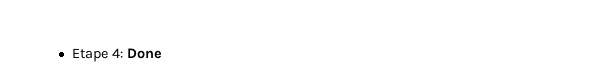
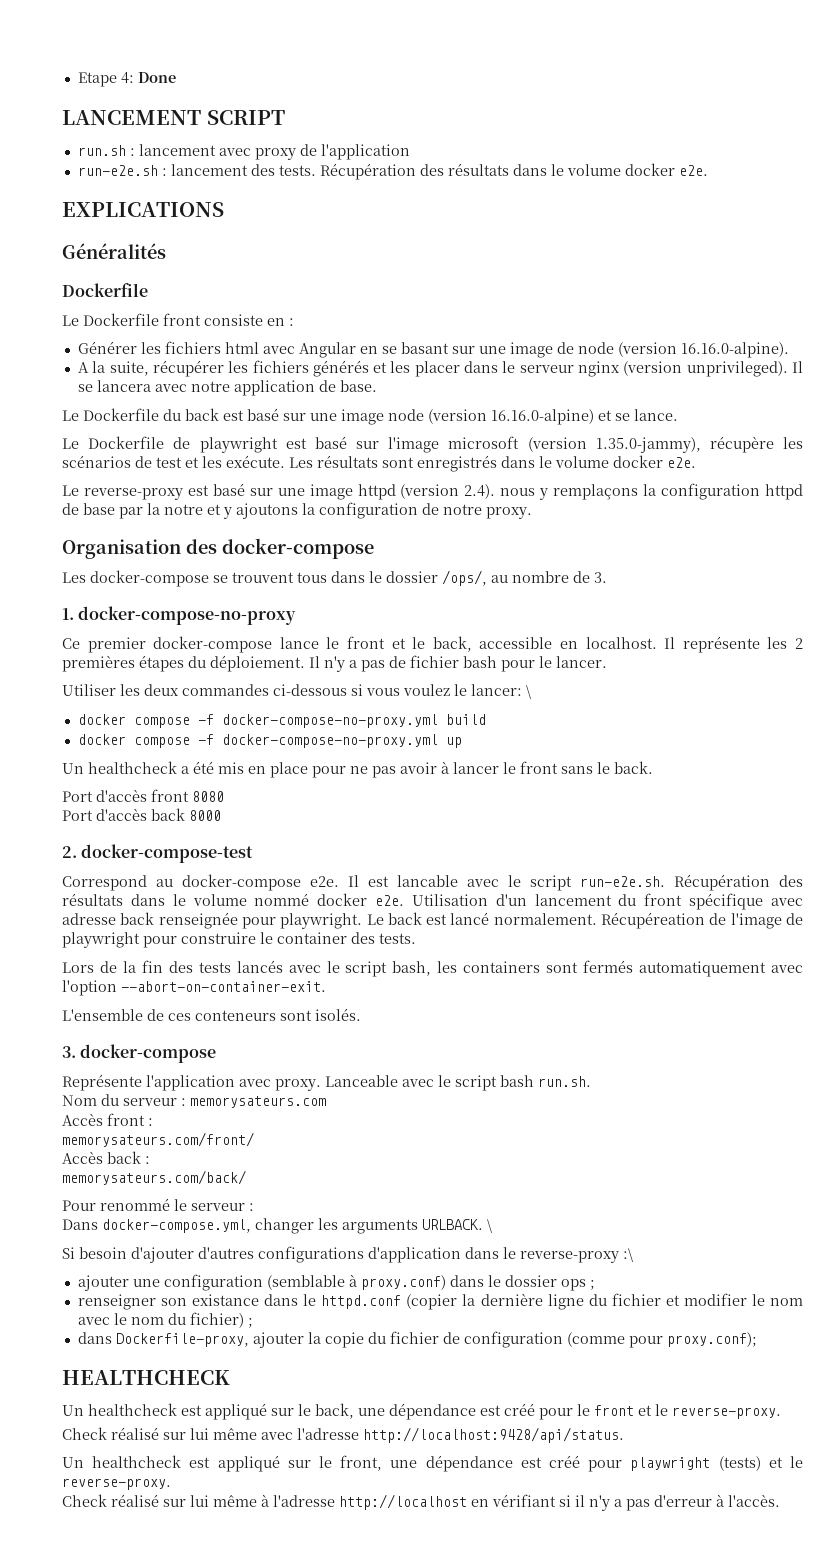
+ LANCEMENT SCRIPT
+ run.sh : lancement avec proxy de l'application
+ run-e2e.sh : lancement des tests. Récupération des résultats dans le volume docker e2e.
+ EXPLICATIONS
+ Généralités
+ Dockerfile
+ Le Dockerfile front consiste en :
+ Générer les fichiers html avec Angular en se basant sur une image de node (version 16.16.0-alpine).
+ A la suite, récupérer les fichiers générés et les placer dans le serveur nginx (version unprivileged). Il se lancera avec notre application de base.
+ Le Dockerfile du back est basé sur une image node (version 16.16.0-alpine) et se lance.
+ Le Dockerfile de playwright est basé sur l'image microsoft (version 1.35.0-jammy), récupère les scénarios de test et les exécute. Les résultats sont enregistrés dans le volume docker e2e.
+ Le reverse-proxy est basé sur une image httpd (version 2.4). nous y remplaçons la configuration httpd de base par la notre et y ajoutons la configuration de notre proxy.
+ Organisation des docker-compose
+ Les docker-compose se trouvent tous dans le dossier /ops/, au nombre de 3.
+ 1. docker-compose-no-proxy
+ Ce premier docker-compose lance le front et le back, accessible en localhost. Il représente les 2 premières étapes du déploiement. Il n'y a pas de fichier bash pour le lancer.
+ Utiliser les deux commandes ci-dessous si vous voulez le lancer: \
+ docker compose -f docker-compose-no-proxy.yml build
+ docker compose -f docker-compose-no-proxy.yml up
+ Un healthcheck a été mis en place pour ne pas avoir à lancer le front sans le back.
+ Port d'accès front 8080
+ Port d'accès back 8000
+ 2. docker-compose-test
+ Correspond au docker-compose e2e. Il est lancable avec le script run-e2e.sh. Récupération des résultats dans le volume nommé docker e2e. Utilisation d'un lancement du front spécifique avec adresse back renseignée pour playwright. Le back est lancé normalement. Récupéreation de l'image de playwright pour construire le container des tests.
+ Lors de la fin des tests lancés avec le script bash, les containers sont fermés automatiquement avec l'option --abort-on-container-exit.
+ L'ensemble de ces conteneurs sont isolés.
+ 3. docker-compose
+ Représente l'application avec proxy. Lanceable avec le script bash run.sh.
+ Nom du serveur : memorysateurs.com
+ Accès front :
+ memorysateurs.com/front/
+ Accès back :
+ memorysateurs.com/back/
+ Pour renommé le serveur :
+ Dans docker-compose.yml, changer les arguments URLBACK. \
+ Si besoin d'ajouter d'autres configurations d'application dans le reverse-proxy :\
+ ajouter une configuration (semblable à proxy.conf) dans le dossier ops ;
+ renseigner son existance dans le httpd.conf (copier la dernière ligne du fichier et modifier le nom avec le nom du fichier) ;
+ dans Dockerfile-proxy, ajouter la copie du fichier de configuration (comme pour proxy.conf);
+ HEALTHCHECK
+ Un healthcheck est appliqué sur le back, une dépendance est créé pour le front et le reverse-proxy.
+ Check réalisé sur lui même avec l'adresse http://localhost:9428/api/status.
+ Un healthcheck est appliqué sur le front, une dépendance est créé pour playwright (tests) et le reverse-proxy.
+ Check réalisé sur lui même à l'adresse http://localhost en vérifiant si il n'y a pas d'erreur à l'accès.

